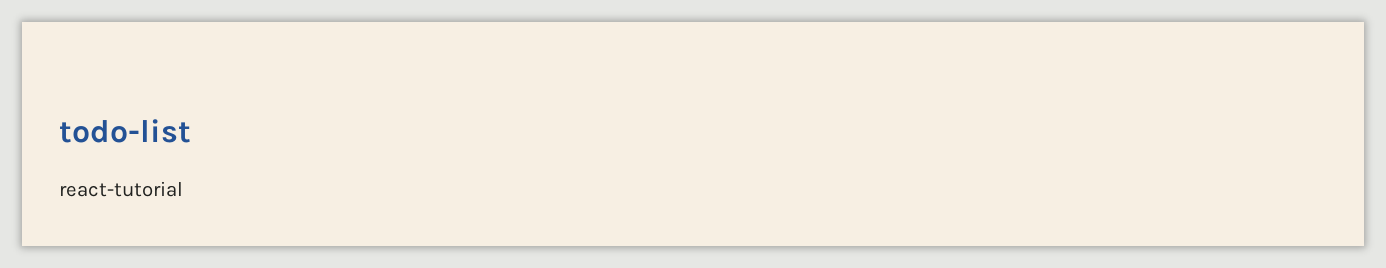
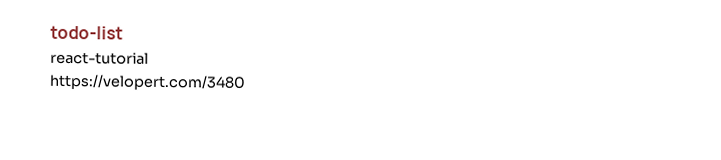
+ https://velopert.com/3480

